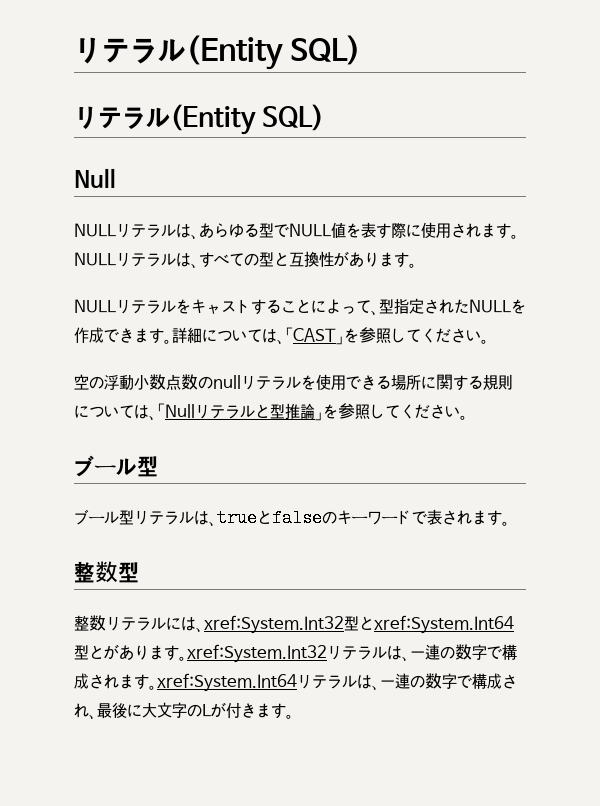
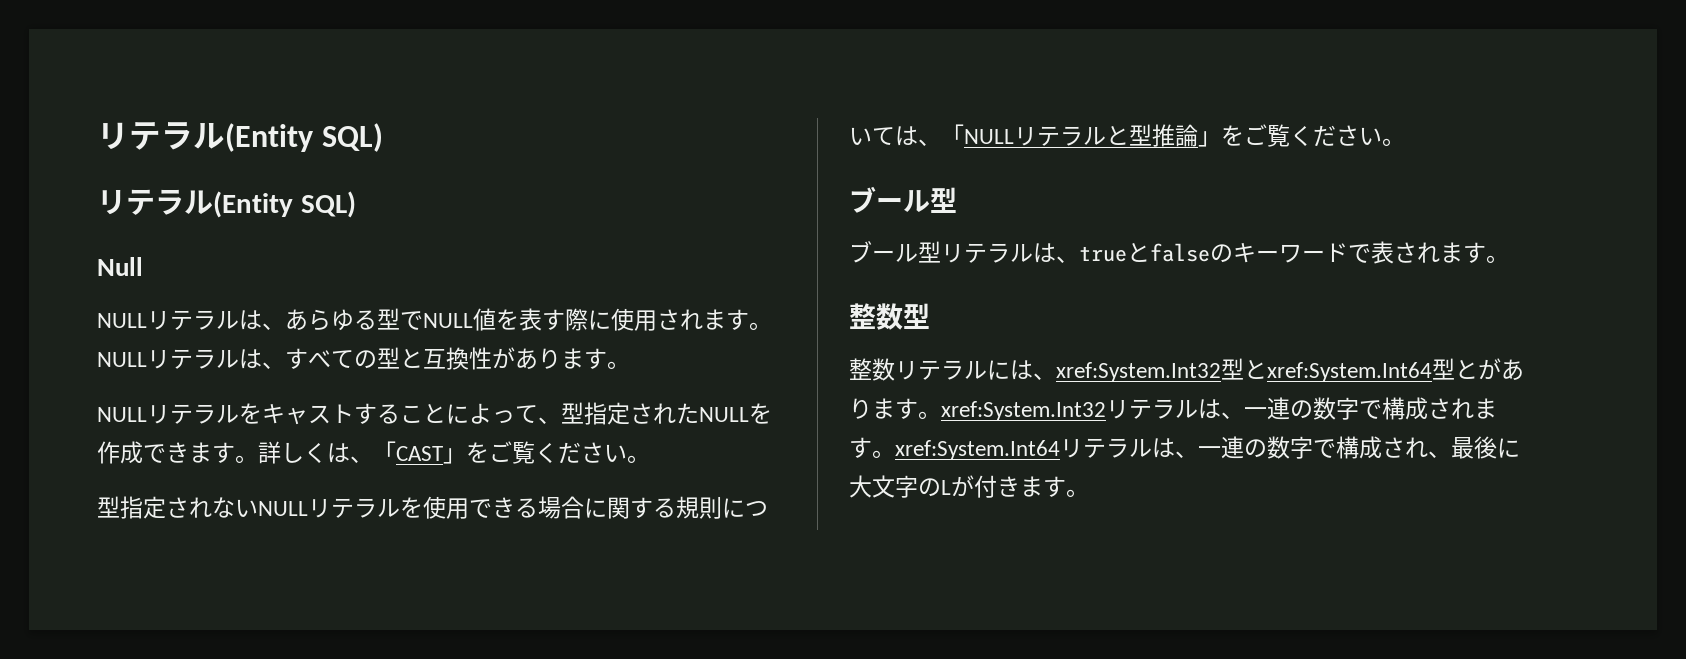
- 詳細については、「CAST」を参照してください。
- 空の浮動小数点数のnullリテラルを使用できる場所に関する規則については、「Nullリテラルと型推論」を参照してください。
+ 詳しくは、「CAST」をご覧ください。
+ 型指定されないNULLリテラルを使用できる場合に関する規則については、「NULLリテラルと型推論」をご覧ください。

